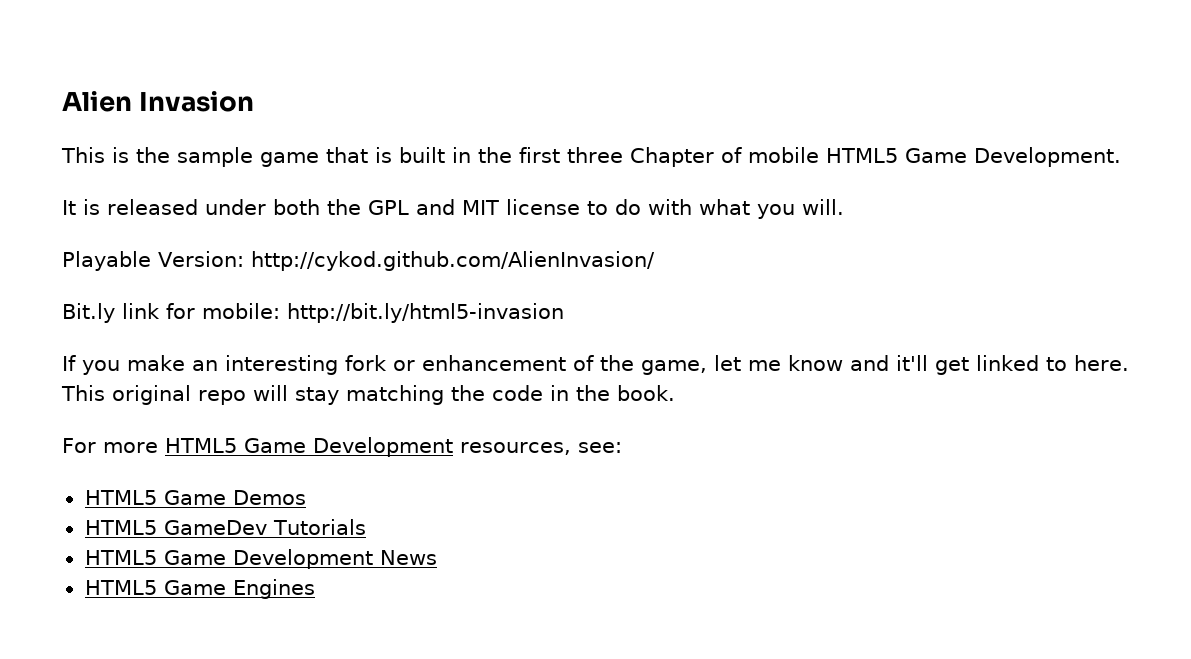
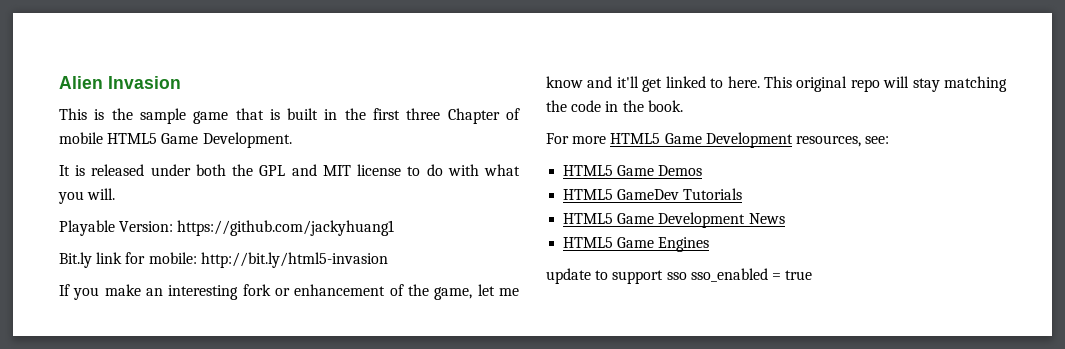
- Playable Version: http://cykod.github.com/AlienInvasion/
+ Playable Version: https://github.com/jackyhuang1
+ update to support sso sso_enabled = true

